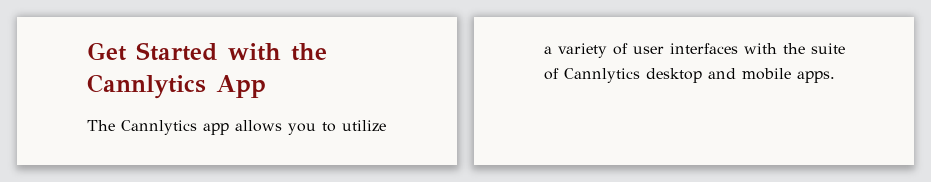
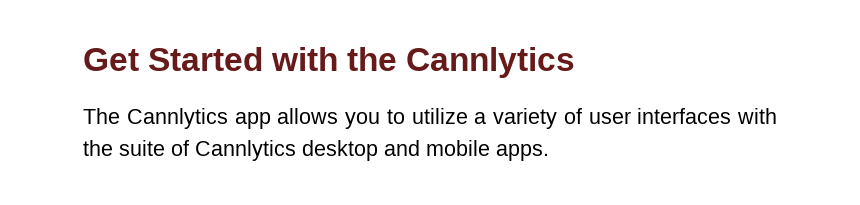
- Get Started with the Cannlytics App
+ Get Started with the Cannlytics

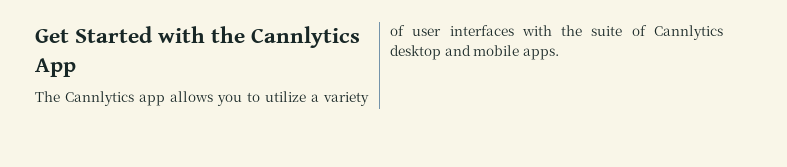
- Get Started with the Cannlytics
+ Get Started with the Cannlytics App

